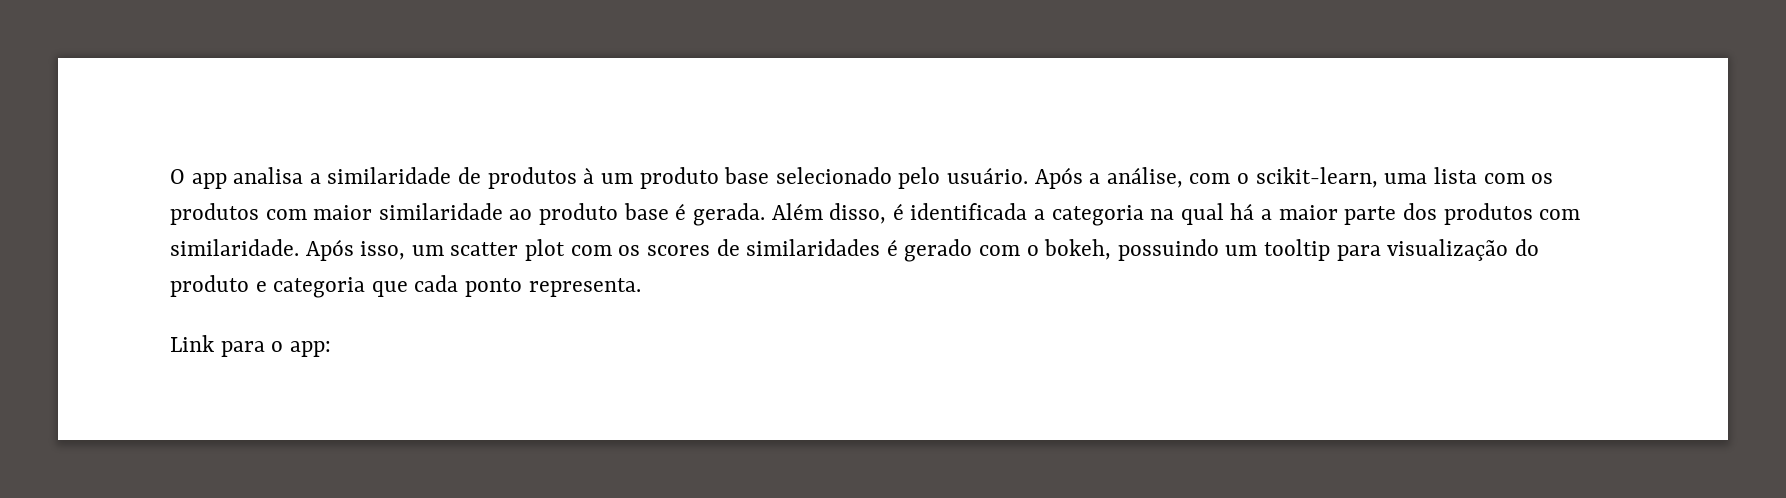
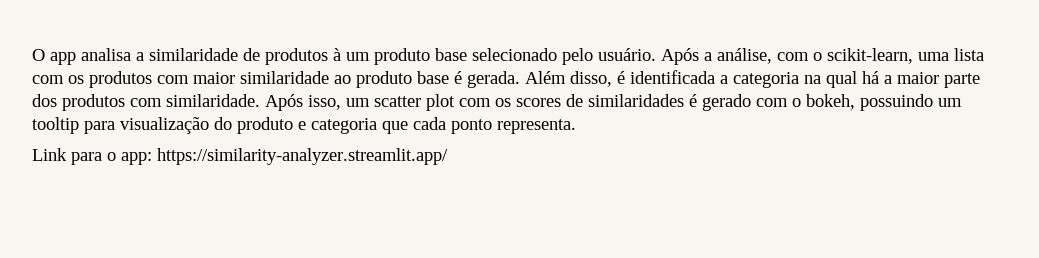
- Link para o app:
+ Link para o app: https://similarity-analyzer.streamlit.app/

